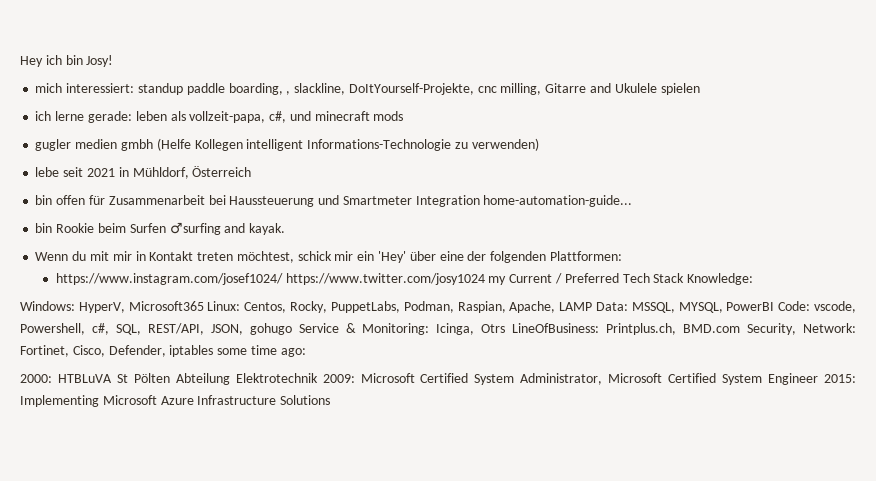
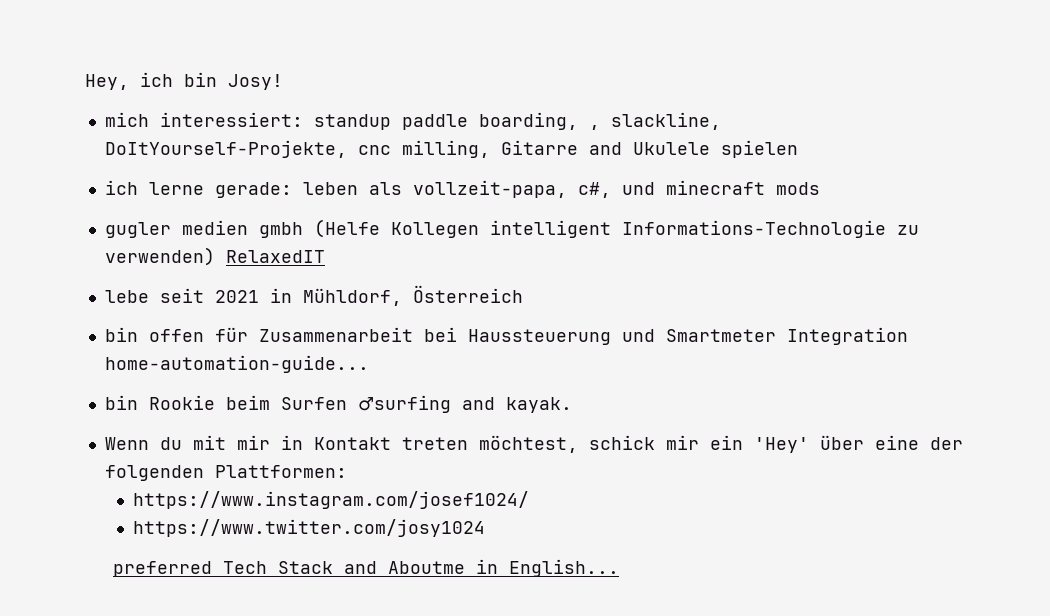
- Hey ich bin Josy!
+ Hey, ich bin Josy!
- gugler medien gmbh (Helfe Kollegen intelligent Informations-Technologie zu verwenden)
+ gugler medien gmbh (Helfe Kollegen intelligent Informations-Technologie zu verwenden) RelaxedIT
- https://www.instagram.com/josef1024/ https://www.twitter.com/josy1024 my Current / Preferred Tech Stack Knowledge:
- Windows: HyperV, Microsoft365 Linux: Centos, Rocky, PuppetLabs, Podman, Raspian, Apache, LAMP Data: MSSQL, MYSQL, PowerBI Code: vscode, Powershell, c#, SQL, REST/API, JSON, gohugo Service & Monitoring: Icinga, Otrs LineOfBusiness: Printplus.ch, BMD.com Security, Network: Fortinet, Cisco, Defender, iptables some time ago:
- 2000: HTBLuVA St Pölten Abteilung Elektrotechnik 2009: Microsoft Certified System Administrator, Microsoft Certified System Engineer 2015: Implementing Microsoft Azure Infrastructure Solutions
+ https://www.instagram.com/josef1024/
+ https://www.twitter.com/josy1024
+ preferred Tech Stack and Aboutme in English...

